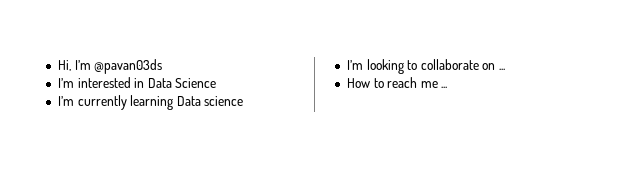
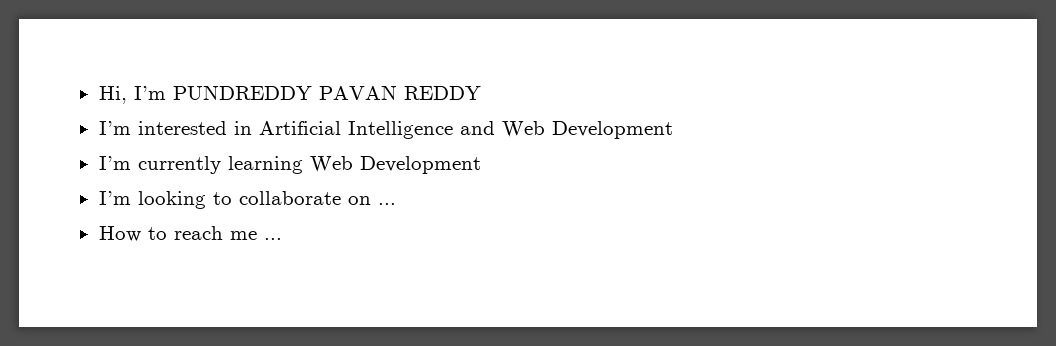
- Hi, I’m @pavan03ds
+ Hi, I’m PUNDREDDY PAVAN REDDY
- I’m interested in Data Science
+ I’m interested in Artificial Intelligence and Web Development
- I’m currently learning Data science
+ I’m currently learning Web Development

